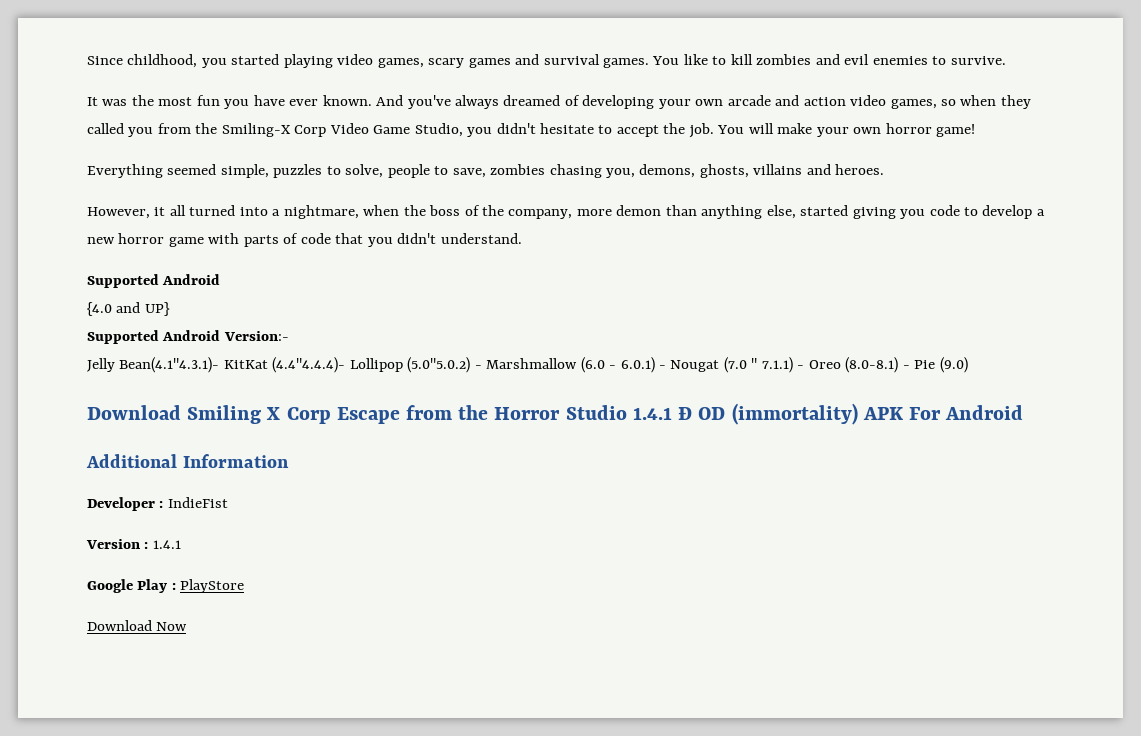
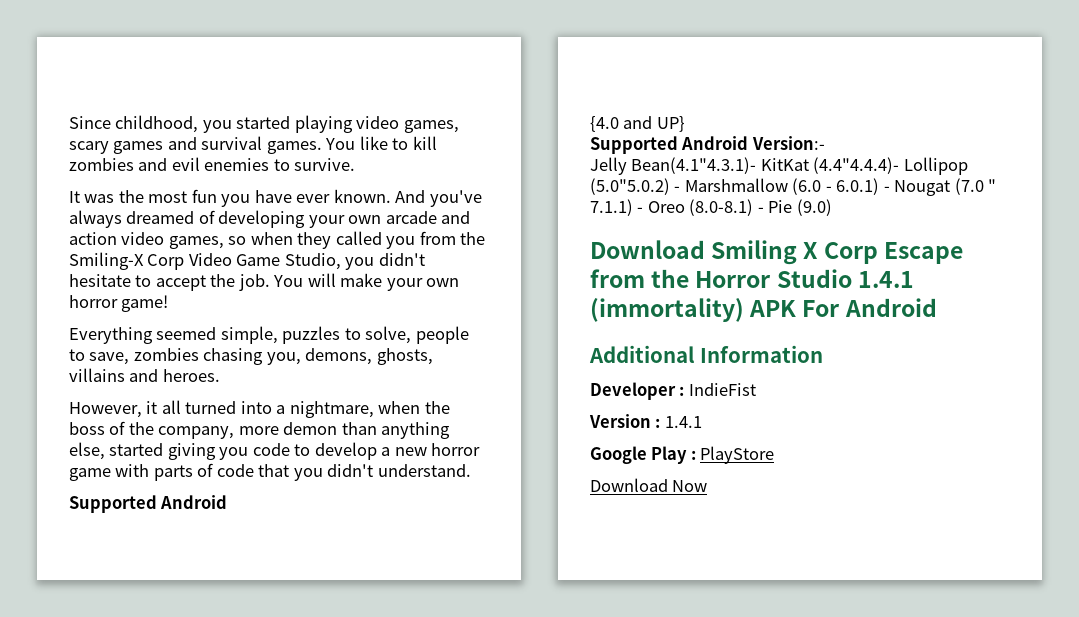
- Download Smiling X Corp Escape from the Horror Studio 1.4.1 Ð OD (immortality) APK For Android
+ Download Smiling X Corp Escape from the Horror Studio 1.4.1 (immortality) APK For Android

